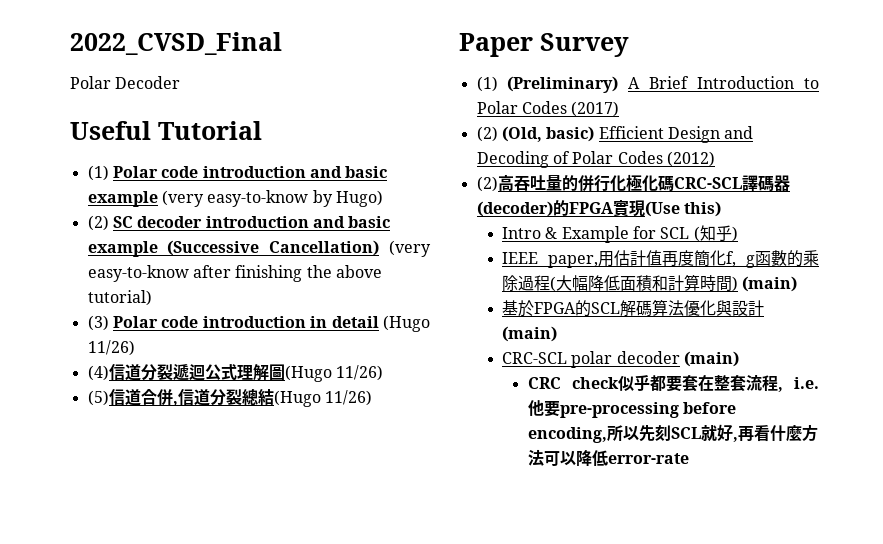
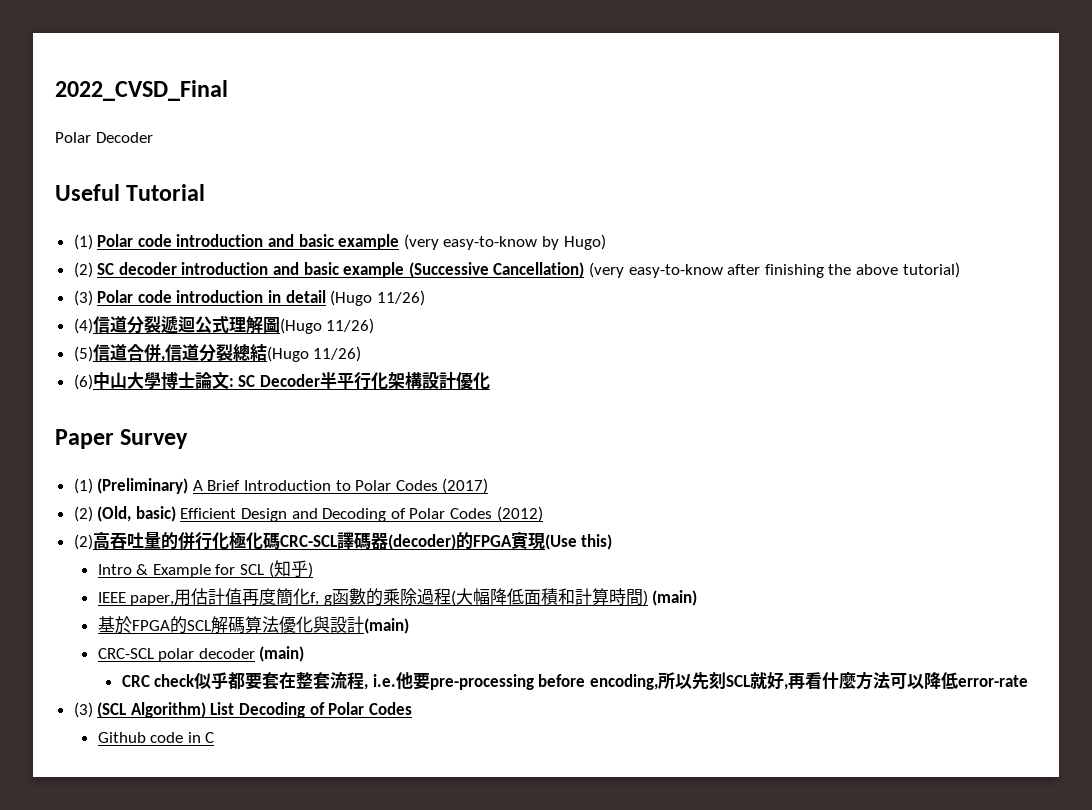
+ (6)中山大學博士論文: SC Decoder半平行化架構設計優化
+ (3) (SCL Algorithm) List Decoding of Polar Codes
+ Github code in C

